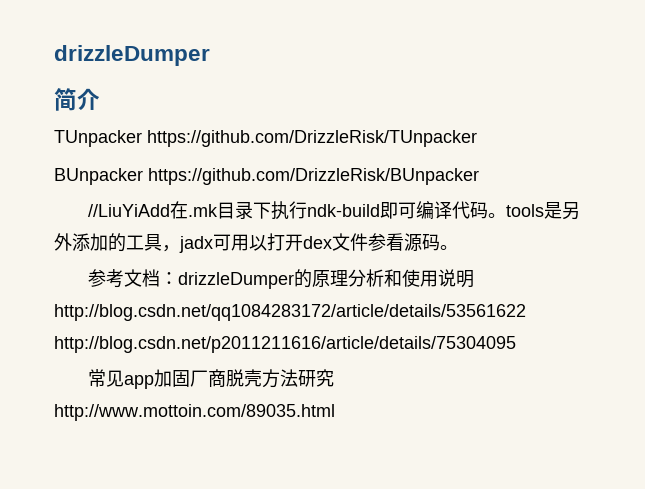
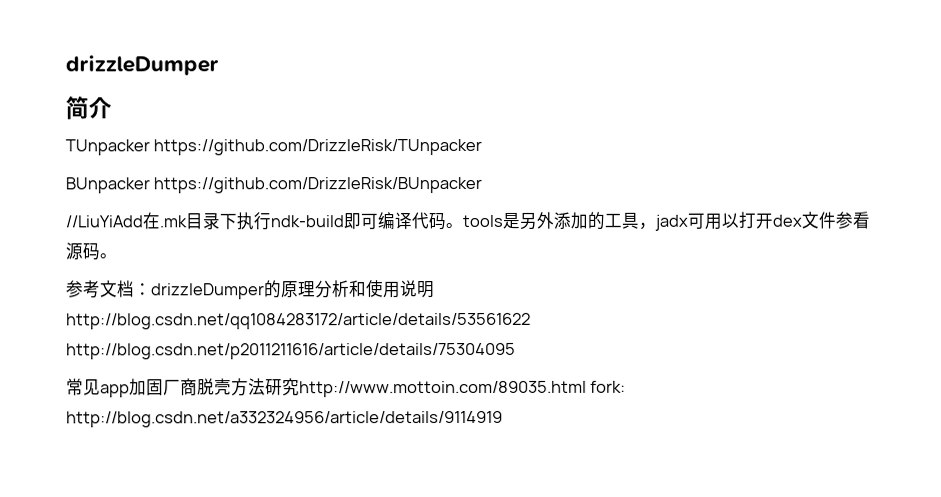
- 常见app加固厂商脱壳方法研究http://www.mottoin.com/89035.html
+ 常见app加固厂商脱壳方法研究http://www.mottoin.com/89035.html fork: http://blog.csdn.net/a332324956/article/details/9114919

